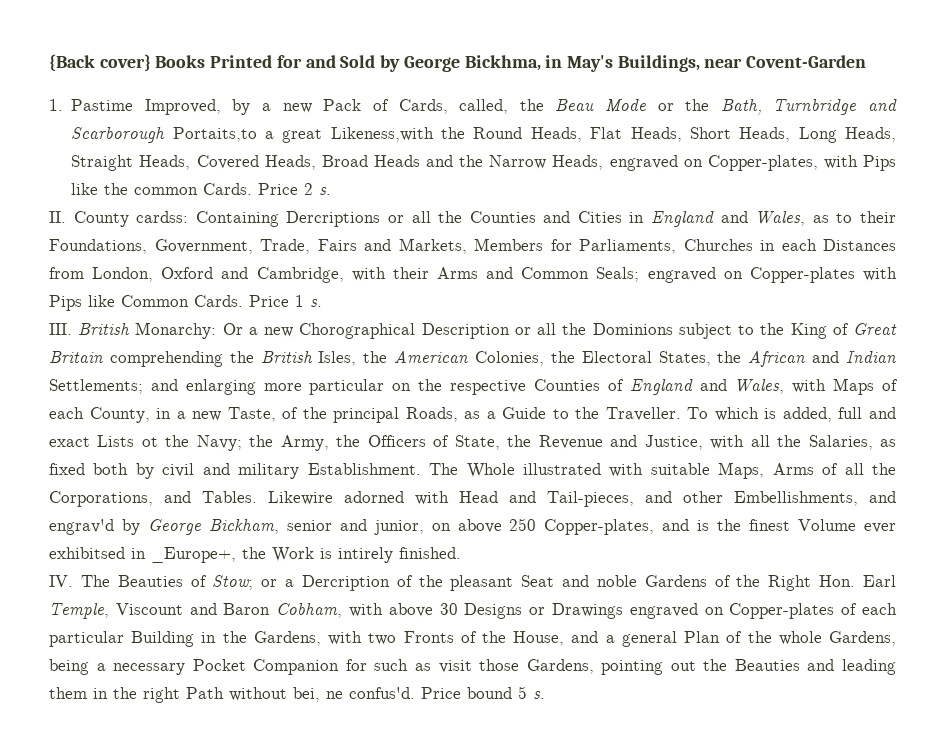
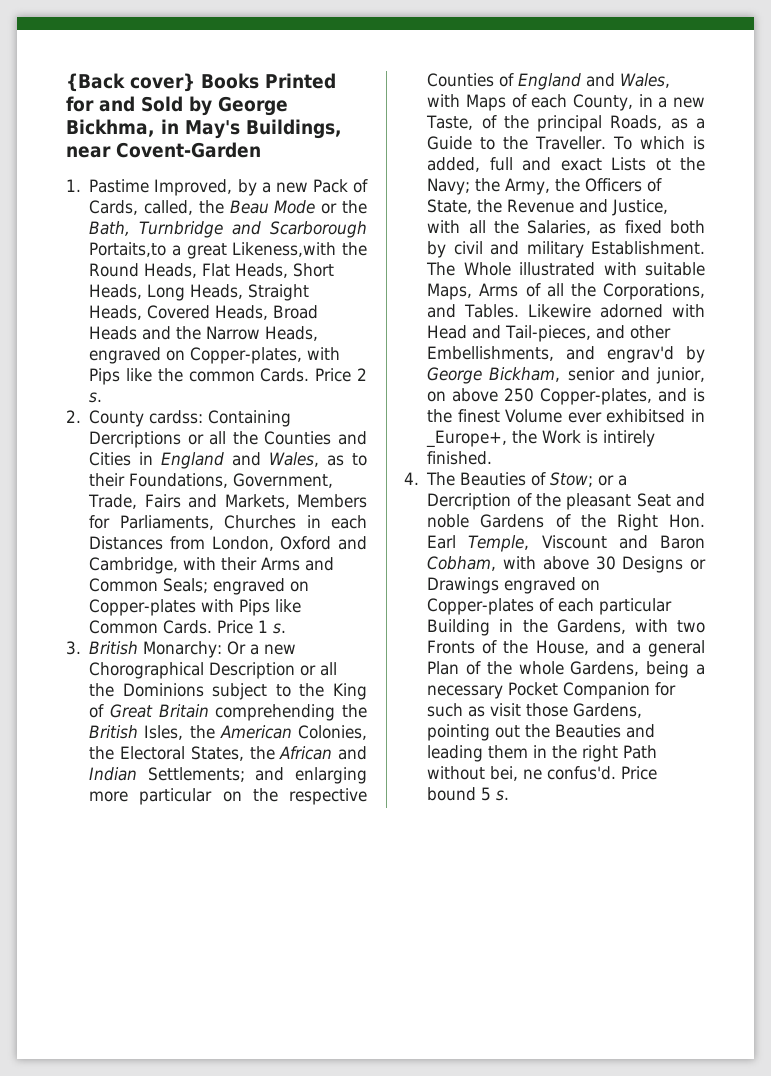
- II. County cardss: Containing Dercriptions or all the Counties and Cities in England and Wales, as to their Foundations, Government, Trade, Fairs and Markets, Members for Parliaments, Churches in each Distances from London, Oxford and Cambridge, with their Arms and Common Seals; engraved on Copper-plates with Pips like Common Cards.
+ 2. County cardss: Containing Dercriptions or all the Counties and Cities in England and Wales, as to their Foundations, Government, Trade, Fairs and Markets, Members for Parliaments, Churches in each Distances from London, Oxford and Cambridge, with their Arms and Common Seals; engraved on Copper-plates with Pips like Common Cards.
- III. British Monarchy:
+ 3. British Monarchy:
- IV. The Beauties of Stow;
+ 4. The Beauties of Stow;

